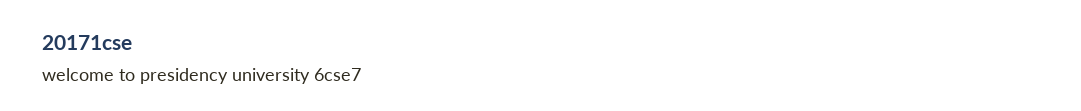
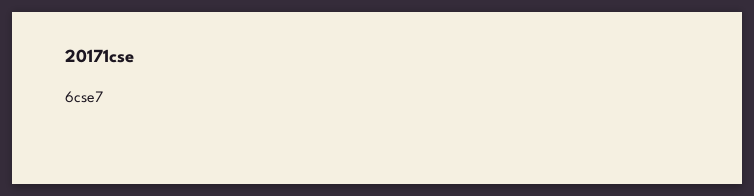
- welcome to presidency university 6cse7
+ 6cse7

